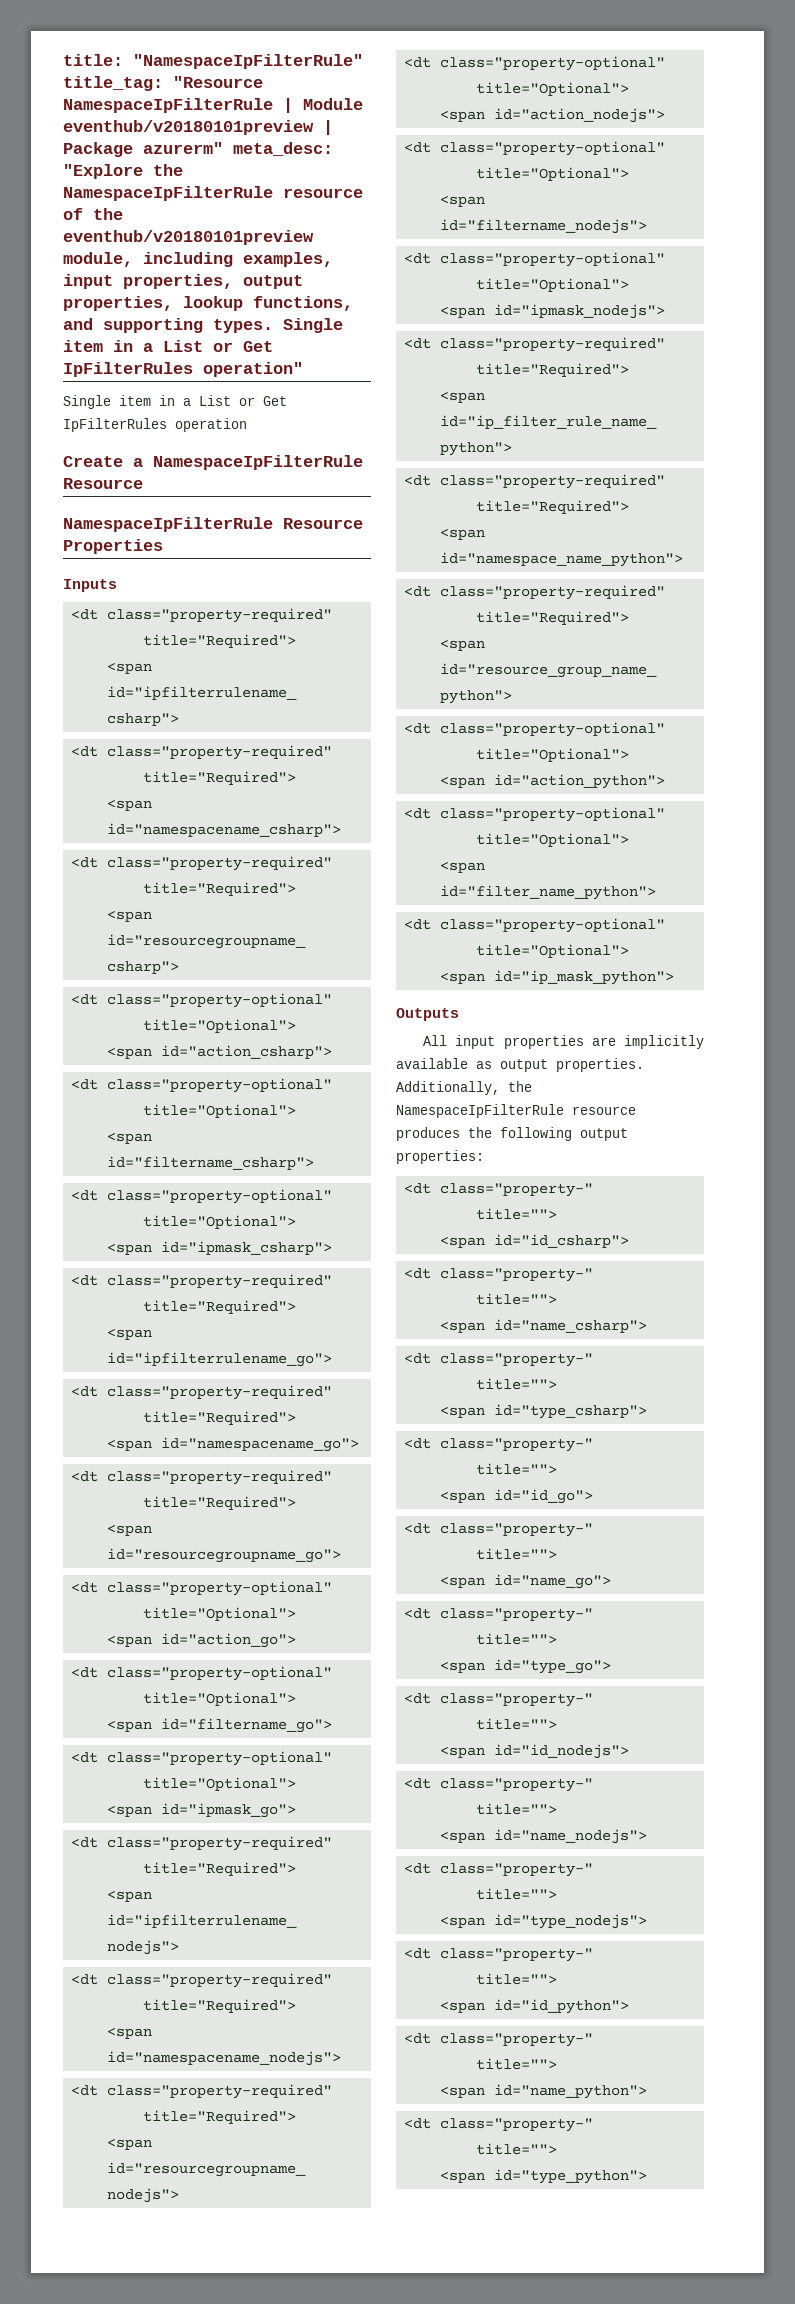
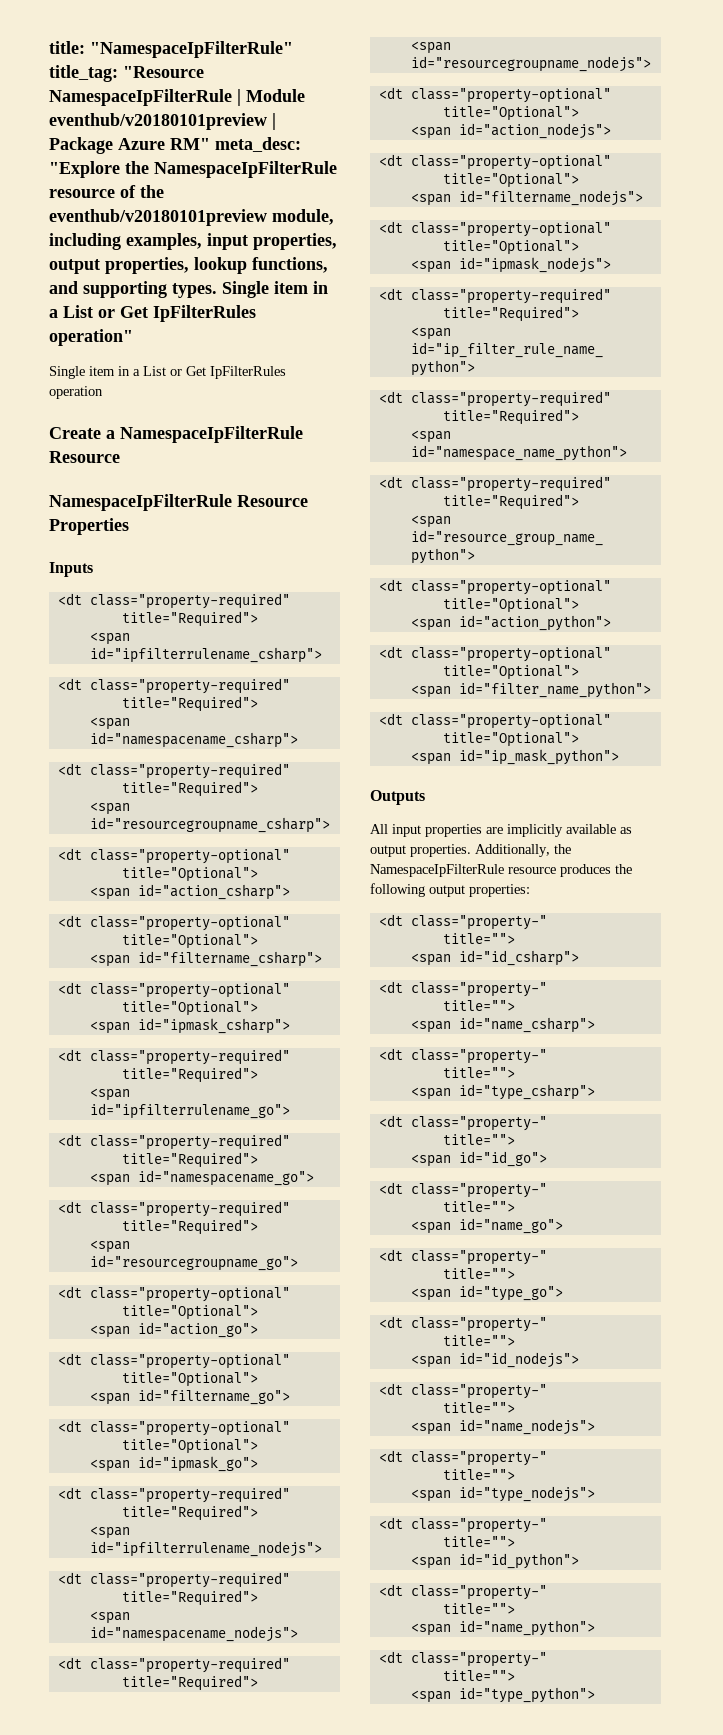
- title: "NamespaceIpFilterRule" title_tag: "Resource NamespaceIpFilterRule | Module eventhub/v20180101preview | Package azurerm" meta_desc: "Explore the NamespaceIpFilterRule resource of the eventhub/v20180101preview module, including examples, input properties, output properties, lookup functions, and supporting types.
+ title: "NamespaceIpFilterRule" title_tag: "Resource NamespaceIpFilterRule | Module eventhub/v20180101preview | Package Azure RM" meta_desc: "Explore the NamespaceIpFilterRule resource of the eventhub/v20180101preview module, including examples, input properties, output properties, lookup functions, and supporting types.

